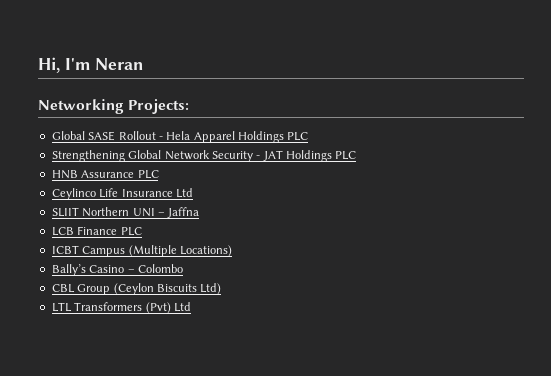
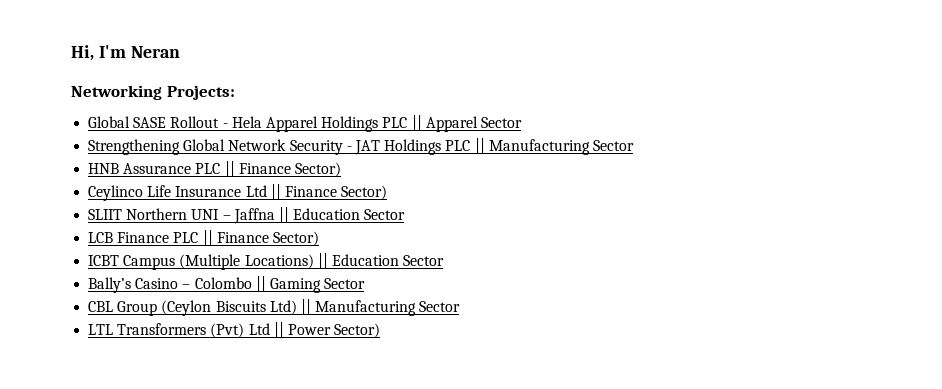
- Global SASE Rollout - Hela Apparel Holdings PLC
+ Global SASE Rollout - Hela Apparel Holdings PLC || Apparel Sector
- Strengthening Global Network Security - JAT Holdings PLC
+ Strengthening Global Network Security - JAT Holdings PLC || Manufacturing Sector
- HNB Assurance PLC
+ HNB Assurance PLC || Finance Sector)
- Ceylinco Life Insurance Ltd
+ Ceylinco Life Insurance Ltd || Finance Sector)
- SLIIT Northern UNI – Jaffna
+ SLIIT Northern UNI – Jaffna || Education Sector
- LCB Finance PLC
+ LCB Finance PLC || Finance Sector)
- ICBT Campus (Multiple Locations)
+ ICBT Campus (Multiple Locations) || Education Sector
- Bally’s Casino – Colombo
+ Bally’s Casino – Colombo || Gaming Sector
- CBL Group (Ceylon Biscuits Ltd)
+ CBL Group (Ceylon Biscuits Ltd) || Manufacturing Sector
- LTL Transformers (Pvt) Ltd
+ LTL Transformers (Pvt) Ltd || Power Sector)

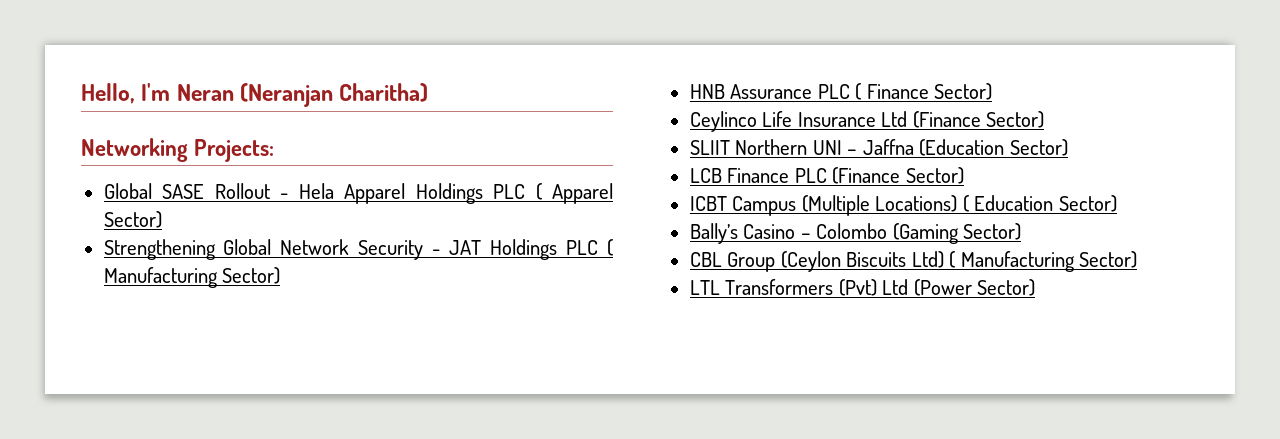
- Hi, I'm Neran
+ Hello, I'm Neran (Neranjan Charitha)
- Global SASE Rollout - Hela Apparel Holdings PLC || Apparel Sector
+ Global SASE Rollout - Hela Apparel Holdings PLC ( Apparel Sector)
- Strengthening Global Network Security - JAT Holdings PLC || Manufacturing Sector
+ Strengthening Global Network Security - JAT Holdings PLC ( Manufacturing Sector)
- HNB Assurance PLC || Finance Sector)
+ HNB Assurance PLC ( Finance Sector)
- Ceylinco Life Insurance Ltd || Finance Sector)
+ Ceylinco Life Insurance Ltd (Finance Sector)
- SLIIT Northern UNI – Jaffna || Education Sector
+ SLIIT Northern UNI – Jaffna (Education Sector)
- LCB Finance PLC || Finance Sector)
+ LCB Finance PLC (Finance Sector)
- ICBT Campus (Multiple Locations) || Education Sector
+ ICBT Campus (Multiple Locations) ( Education Sector)
- Bally’s Casino – Colombo || Gaming Sector
+ Bally’s Casino – Colombo (Gaming Sector)
- CBL Group (Ceylon Biscuits Ltd) || Manufacturing Sector
+ CBL Group (Ceylon Biscuits Ltd) ( Manufacturing Sector)
- LTL Transformers (Pvt) Ltd || Power Sector)
+ LTL Transformers (Pvt) Ltd (Power Sector)

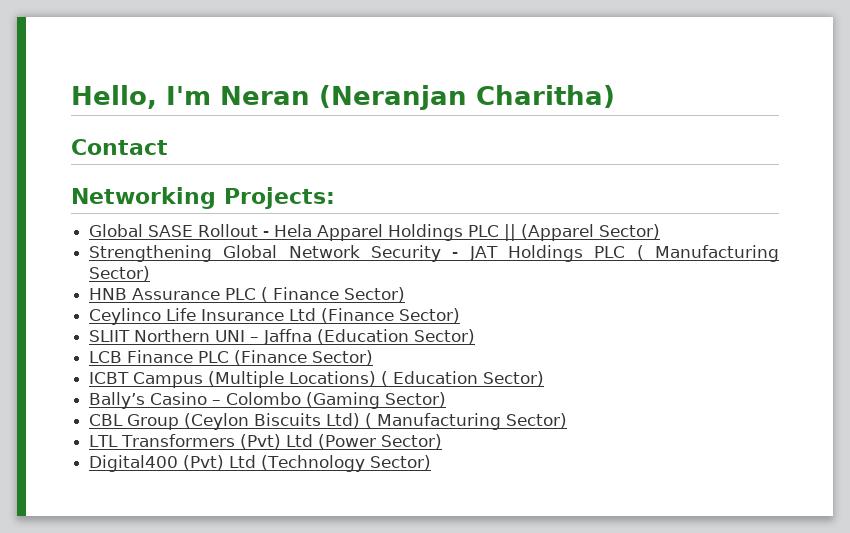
+ Contact
- Global SASE Rollout - Hela Apparel Holdings PLC ( Apparel Sector)
+ Global SASE Rollout - Hela Apparel Holdings PLC || (Apparel Sector)
+ Digital400 (Pvt) Ltd (Technology Sector)

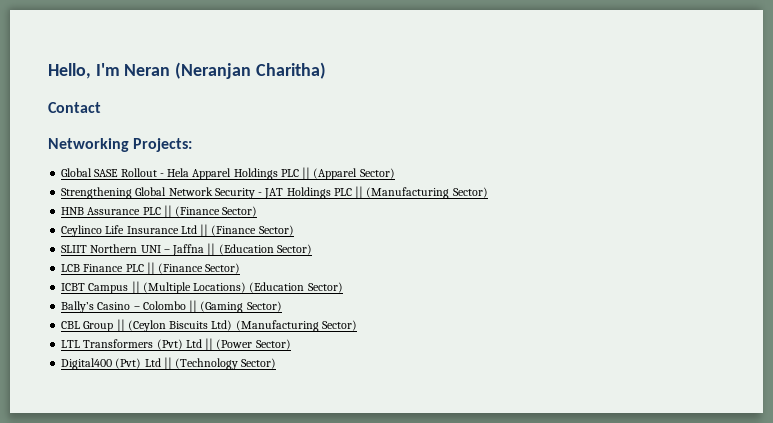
- Strengthening Global Network Security - JAT Holdings PLC ( Manufacturing Sector)
+ Strengthening Global Network Security - JAT Holdings PLC || (Manufacturing Sector)
- HNB Assurance PLC ( Finance Sector)
+ HNB Assurance PLC || (Finance Sector)
- Ceylinco Life Insurance Ltd (Finance Sector)
+ Ceylinco Life Insurance Ltd || (Finance Sector)
- SLIIT Northern UNI – Jaffna (Education Sector)
+ SLIIT Northern UNI – Jaffna || (Education Sector)
- LCB Finance PLC (Finance Sector)
+ LCB Finance PLC || (Finance Sector)
- ICBT Campus (Multiple Locations) ( Education Sector)
+ ICBT Campus || (Multiple Locations) (Education Sector)
- Bally’s Casino – Colombo (Gaming Sector)
+ Bally’s Casino – Colombo || (Gaming Sector)
- CBL Group (Ceylon Biscuits Ltd) ( Manufacturing Sector)
+ CBL Group || (Ceylon Biscuits Ltd) (Manufacturing Sector)
- LTL Transformers (Pvt) Ltd (Power Sector)
+ LTL Transformers (Pvt) Ltd || (Power Sector)
- Digital400 (Pvt) Ltd (Technology Sector)
+ Digital400 (Pvt) Ltd || (Technology Sector)

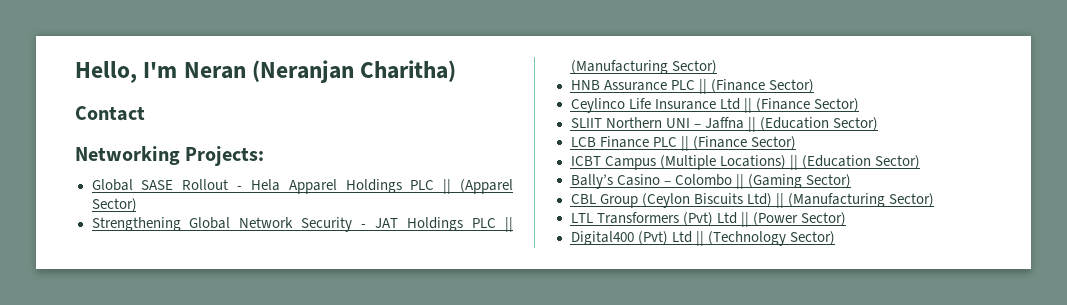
- ICBT Campus || (Multiple Locations) (Education Sector)
+ ICBT Campus (Multiple Locations) || (Education Sector)
- CBL Group || (Ceylon Biscuits Ltd) (Manufacturing Sector)
+ CBL Group (Ceylon Biscuits Ltd) || (Manufacturing Sector)

